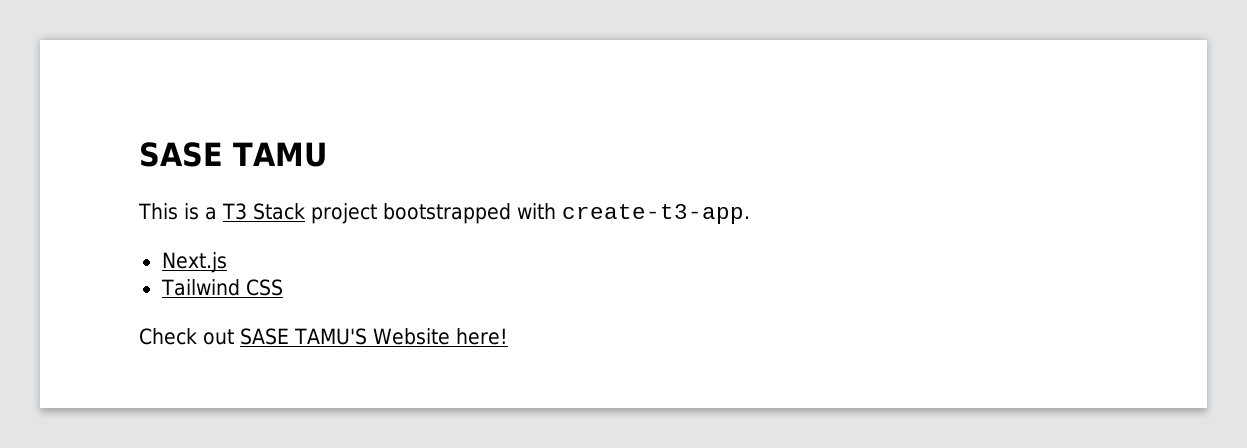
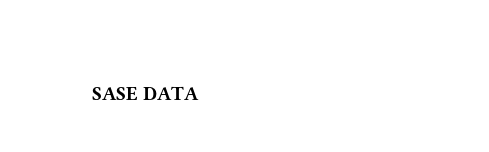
- SASE TAMU
- This is a T3 Stack project bootstrapped with create-t3-app.
- Next.js
- Tailwind CSS
- Check out SASE TAMU'S Website here!
+ SASE DATA

